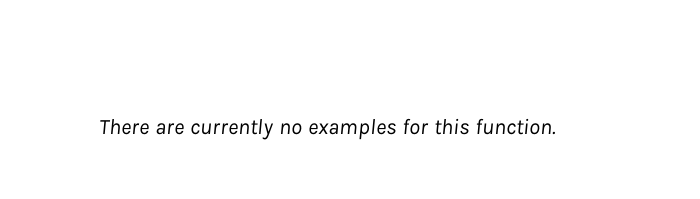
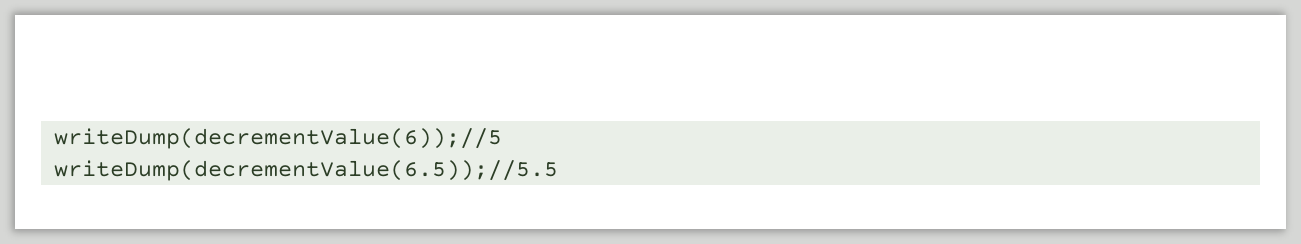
- There are currently no examples for this function.
+ writeDump(decrementValue(6));//5
+ writeDump(decrementValue(6.5));//5.5

